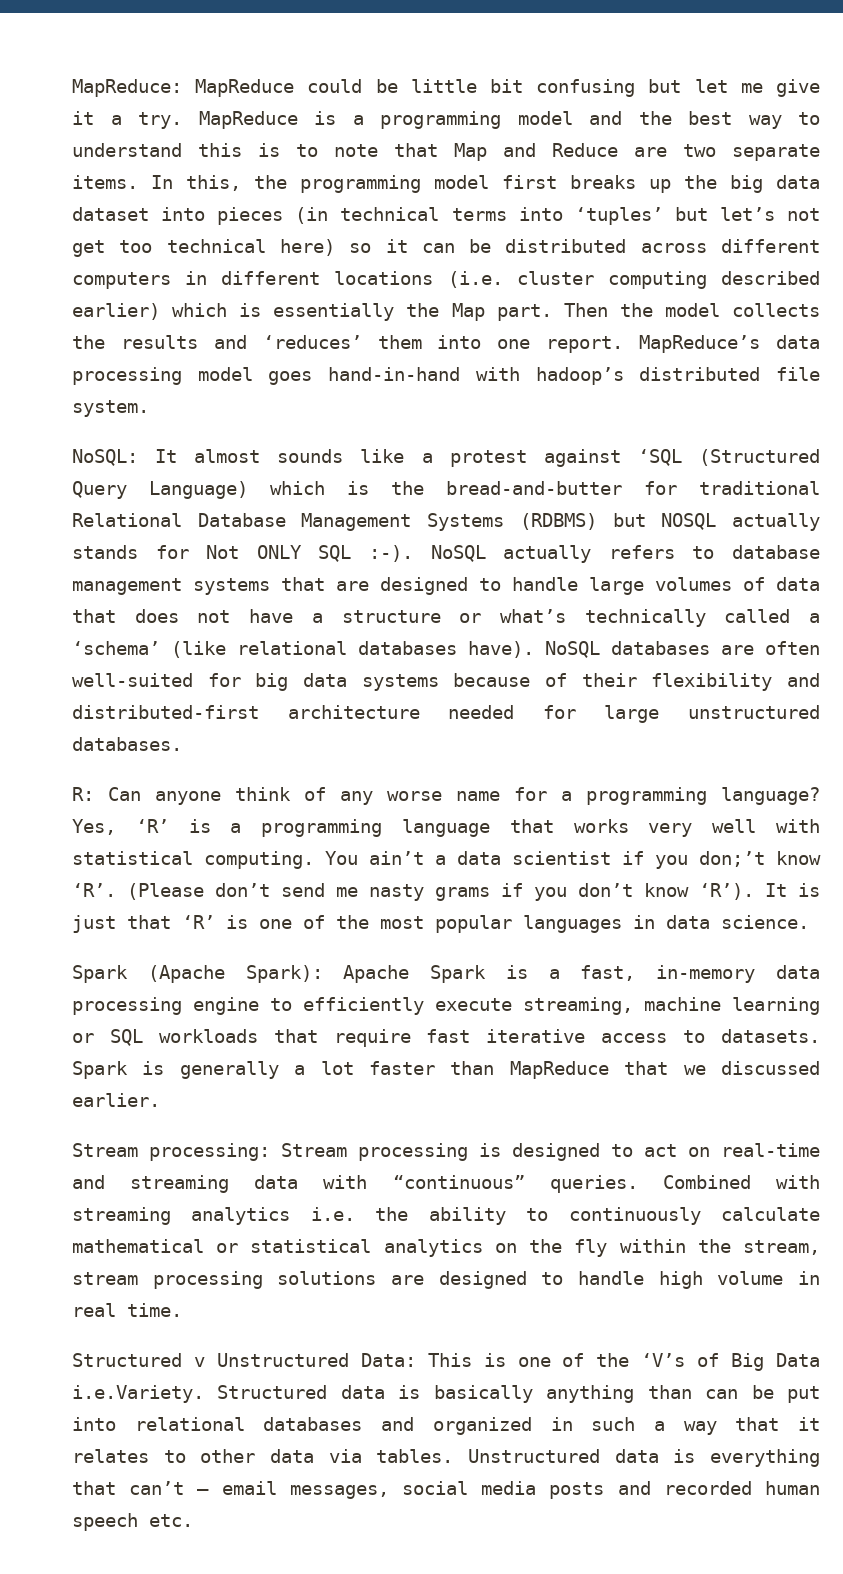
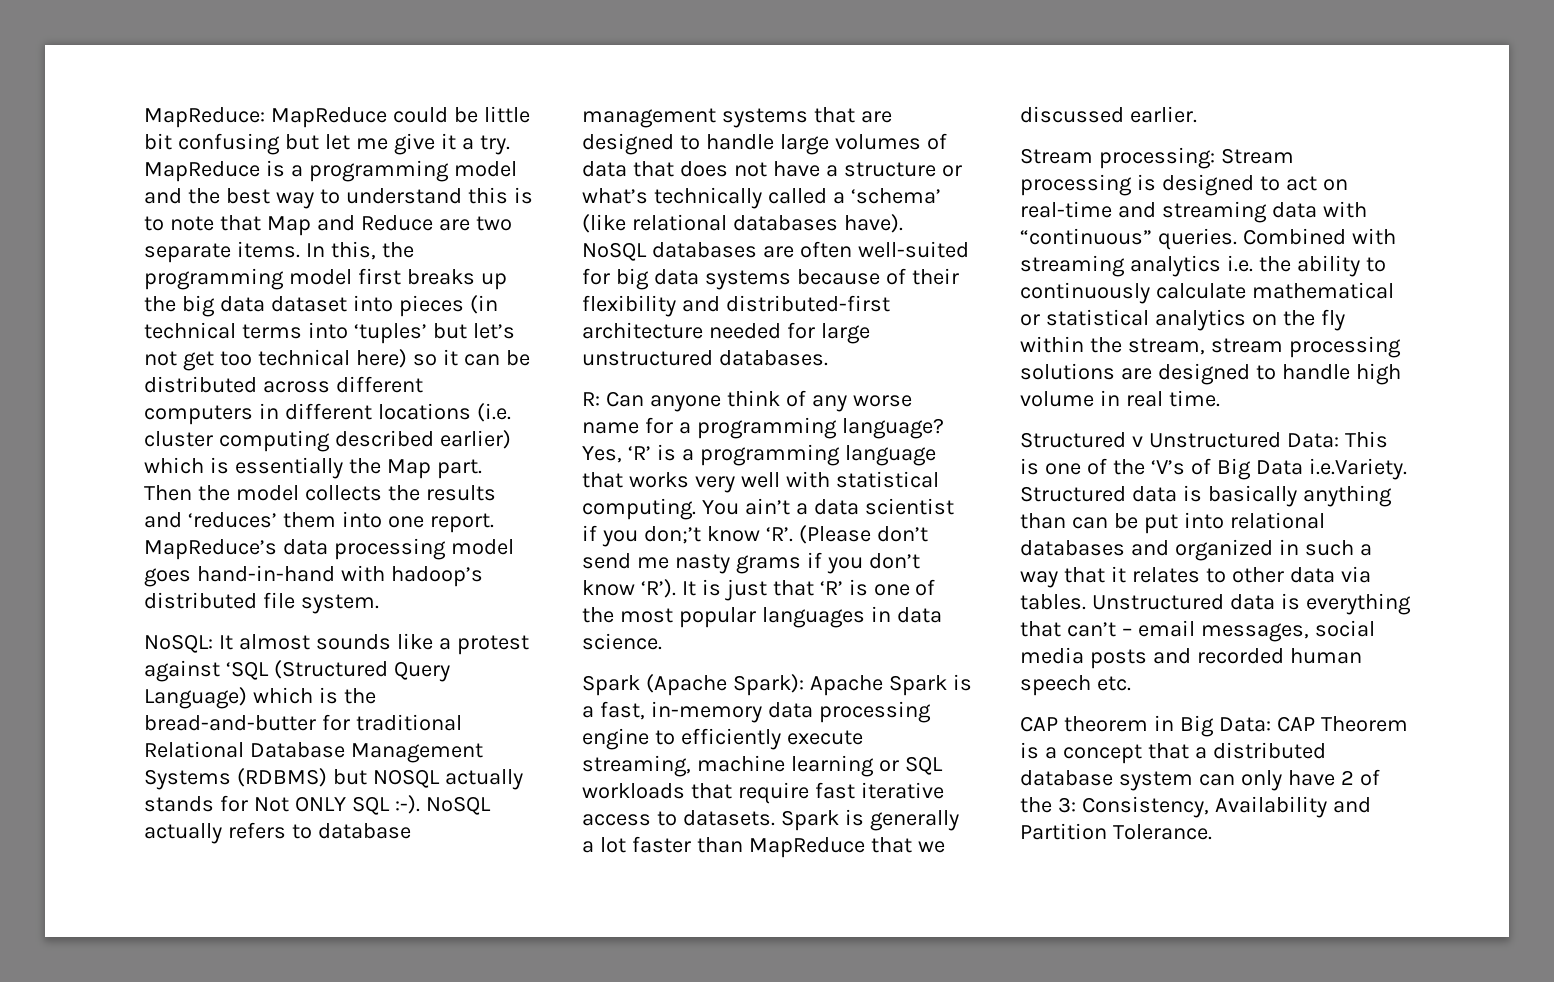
+ CAP theorem in Big Data: CAP Theorem is a concept that a distributed database system can only have 2 of the 3: Consistency, Availability and Partition Tolerance.

